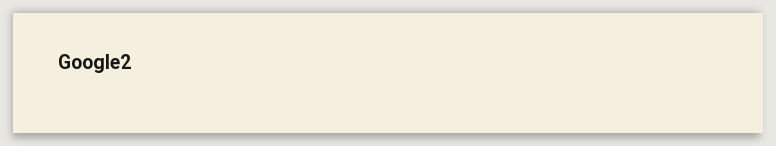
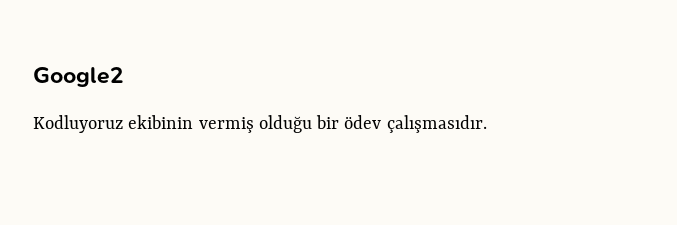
+ Kodluyoruz ekibinin vermiş olduğu bir ödev çalışmasıdır.

